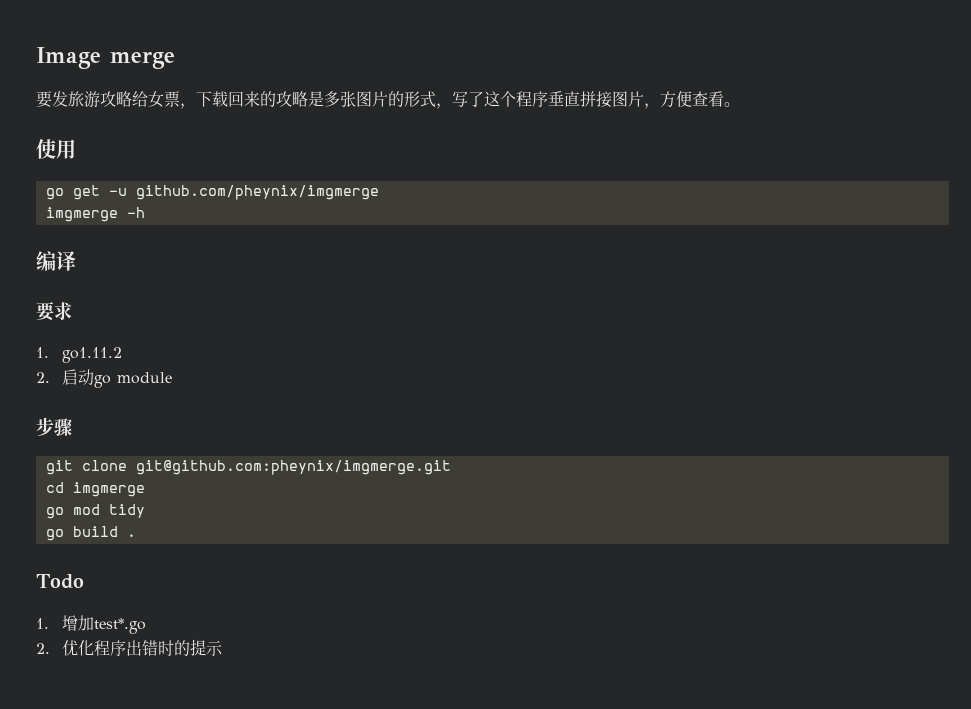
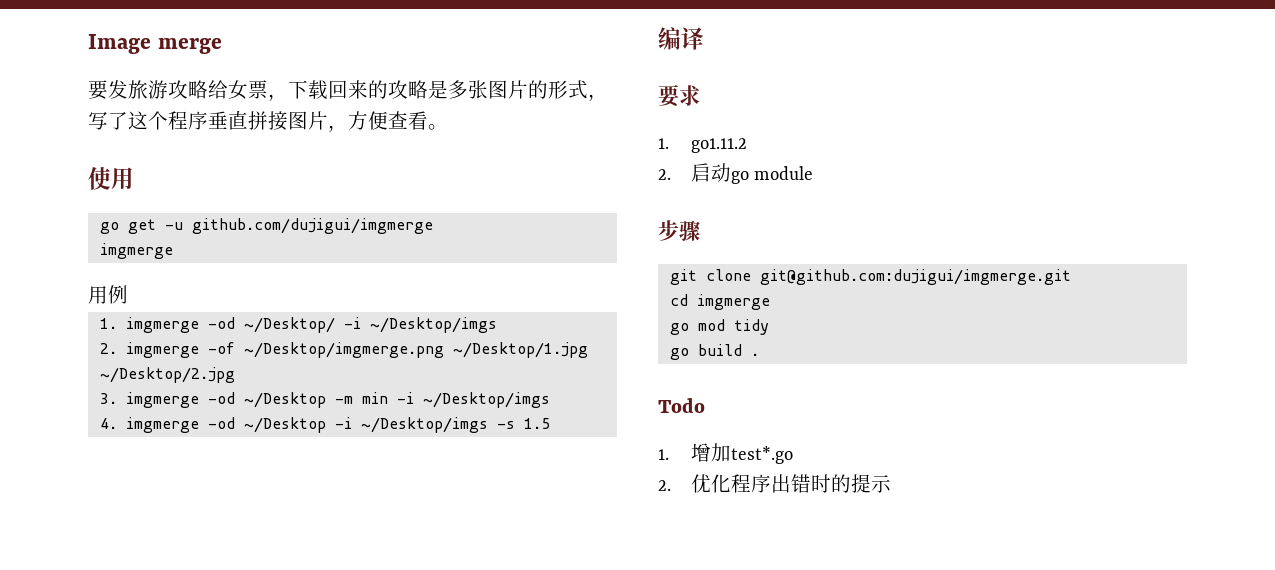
- go get -u github.com/pheynix/imgmerge
- imgmerge -h
+ go get -u github.com/dujigui/imgmerge
+ imgmerge
+ 用例
+ 1. imgmerge -od ~/Desktop/ -i ~/Desktop/imgs
+ 2. imgmerge -of ~/Desktop/imgmerge.png ~/Desktop/1.jpg ~/Desktop/2.jpg
+ 3. imgmerge -od ~/Desktop -m min -i ~/Desktop/imgs
+ 4. imgmerge -od ~/Desktop -i ~/Desktop/imgs -s 1.5
- git clone git@github.com:pheynix/imgmerge.git
+ git clone git@github.com:dujigui/imgmerge.git

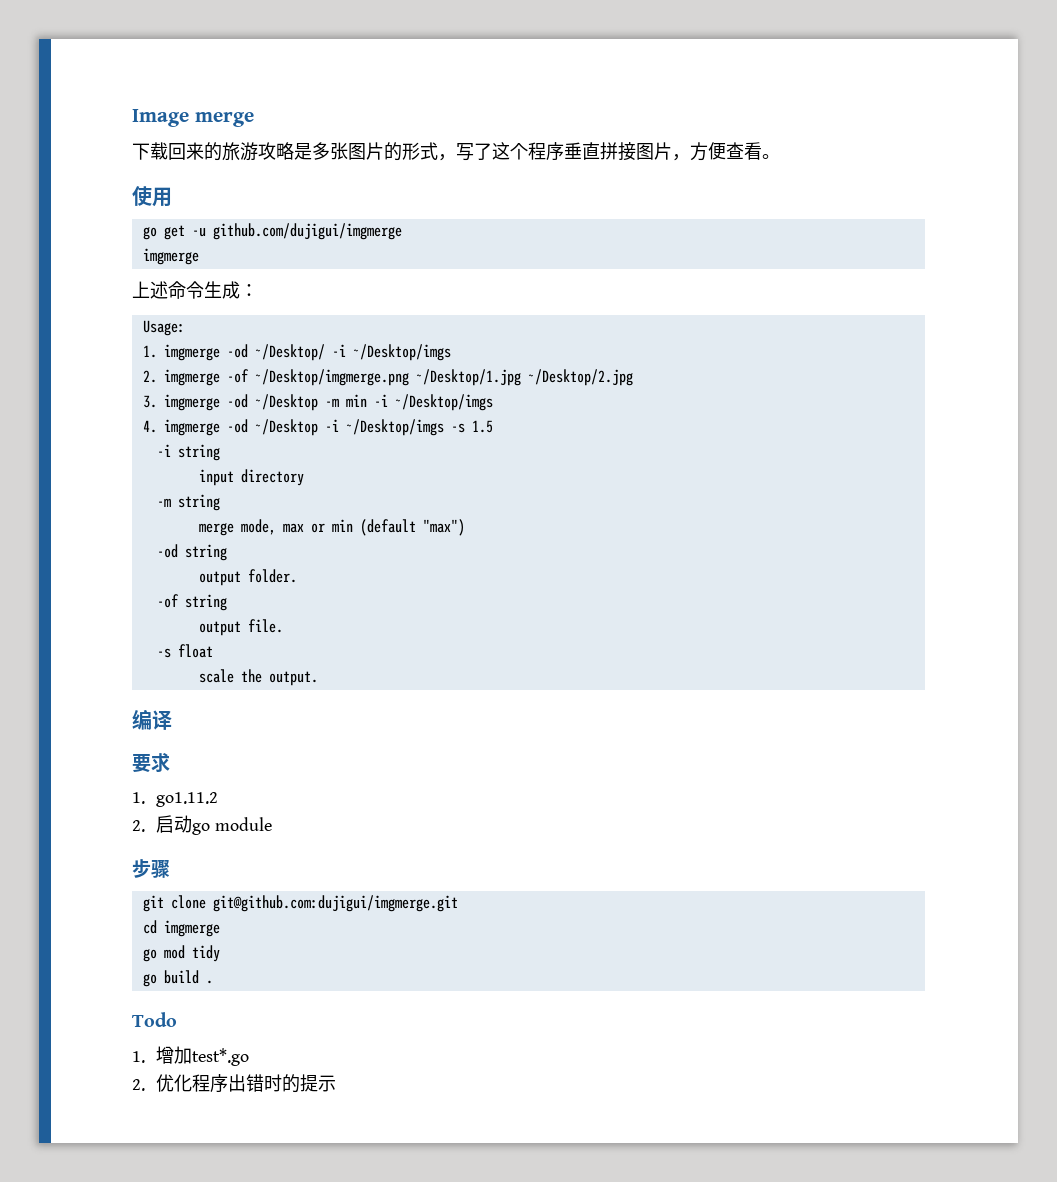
- 要发旅游攻略给女票，下载回来的攻略是多张图片的形式，写了这个程序垂直拼接图片，方便查看。
+ 下载回来的旅游攻略是多张图片的形式，写了这个程序垂直拼接图片，方便查看。
- 用例
+ 上述命令生成：
+ Usage:
+ -i string
+ input directory
+ -m string
+ merge mode, max or min (default "max")
+ -od string
+ output folder.
+ -of string
+ output file.
+ -s float
+ scale the output.

